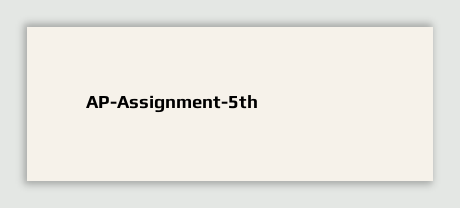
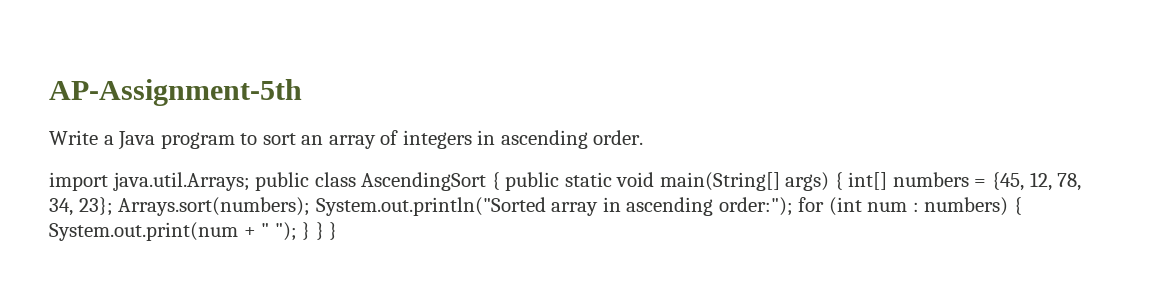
+ Write a Java program to sort an array of integers in ascending order.
+ import java.util.Arrays; public class AscendingSort { public static void main(String[] args) { int[] numbers = {45, 12, 78, 34, 23}; Arrays.sort(numbers); System.out.println("Sorted array in ascending order:"); for (int num : numbers) { System.out.print(num + " "); } } }

